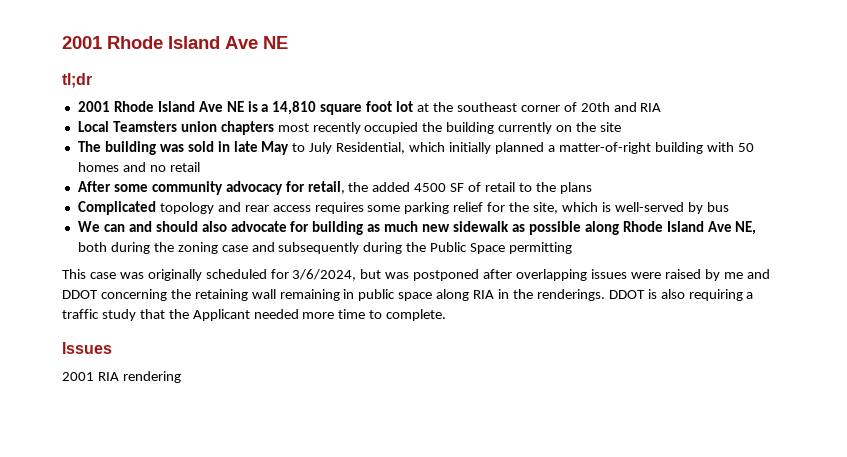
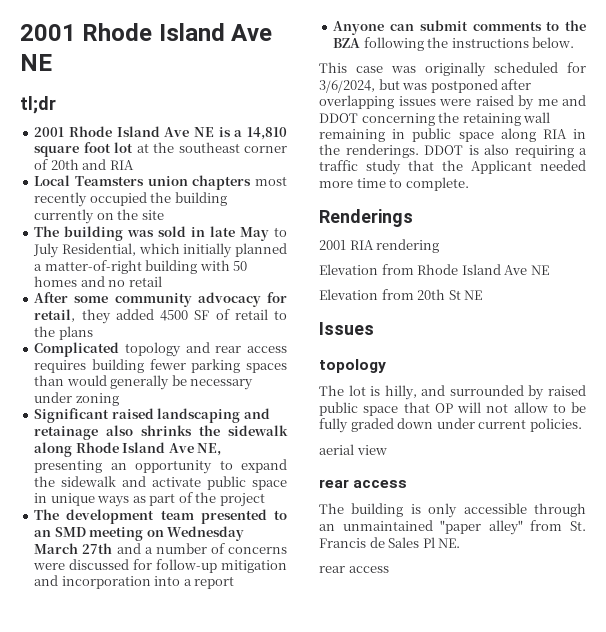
- After some community advocacy for retail, the added 4500 SF of retail to the plans
+ After some community advocacy for retail, they added 4500 SF of retail to the plans
- Complicated topology and rear access requires some parking relief for the site, which is well-served by bus
- We can and should also advocate for building as much new sidewalk as possible along Rhode Island Ave NE, both during the zoning case and subsequently during the Public Space permitting
+ Complicated topology and rear access requires building fewer parking spaces than would generally be necessary under zoning
+ Significant raised landscaping and retainage also shrinks the sidewalk along Rhode Island Ave NE, presenting an opportunity to expand the sidewalk and activate public space in unique ways as part of the project
+ The development team presented to an SMD meeting on Wednesday March 27th and a number of concerns were discussed for follow-up mitigation and incorporation into a report
+ Anyone can submit comments to the BZA following the instructions below.
- Issues
+ Renderings
+ Elevation from Rhode Island Ave NE
+ Elevation from 20th St NE
+ Issues
+ topology
+ The lot is hilly, and surrounded by raised public space that OP will not allow to be fully graded down under current policies.
+ aerial view
+ rear access
+ The building is only accessible through an unmaintained "paper alley" from St. Francis de Sales Pl NE.
+ rear access

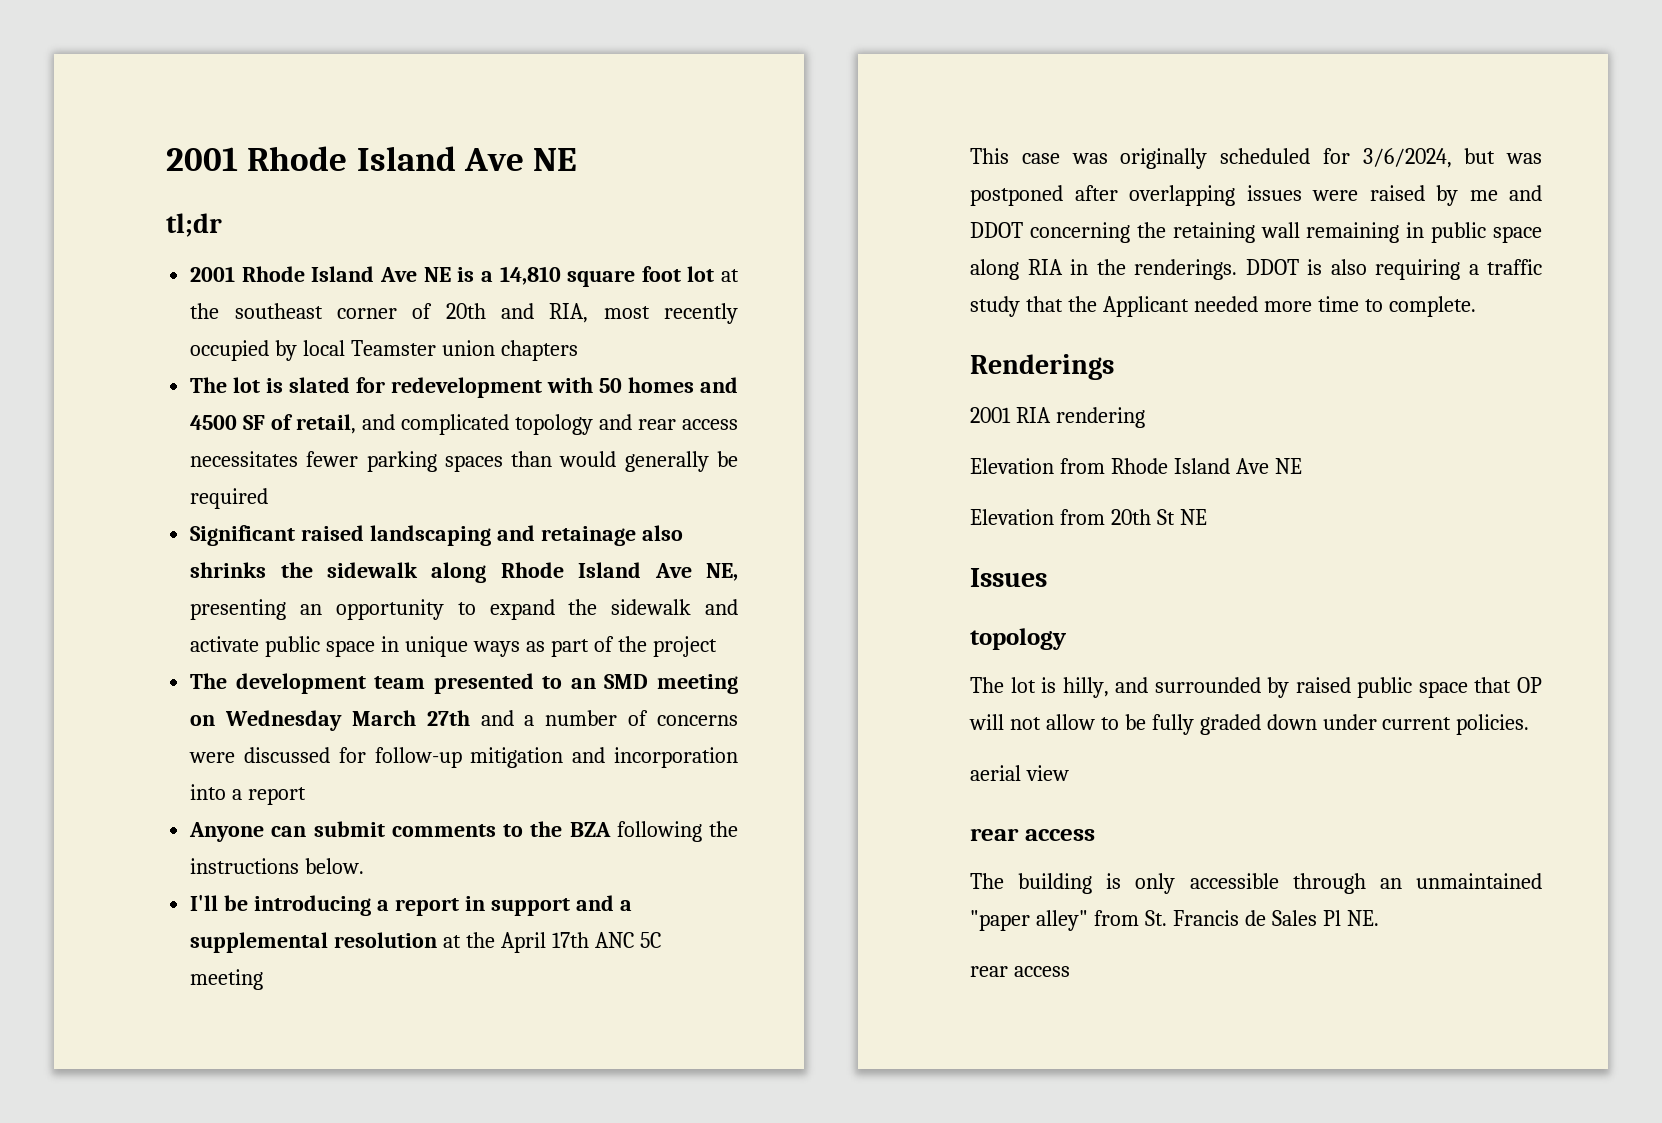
- 2001 Rhode Island Ave NE is a 14,810 square foot lot at the southeast corner of 20th and RIA
- Local Teamsters union chapters most recently occupied the building currently on the site
- The building was sold in late May to July Residential, which initially planned a matter-of-right building with 50 homes and no retail
- After some community advocacy for retail, they added 4500 SF of retail to the plans
- Complicated topology and rear access requires building fewer parking spaces than would generally be necessary under zoning
+ 2001 Rhode Island Ave NE is a 14,810 square foot lot at the southeast corner of 20th and RIA, most recently occupied by local Teamster union chapters
+ The lot is slated for redevelopment with 50 homes and 4500 SF of retail, and complicated topology and rear access necessitates fewer parking spaces than would generally be required
+ I'll be introducing a report in support and a supplemental resolution at the April 17th ANC 5C meeting

